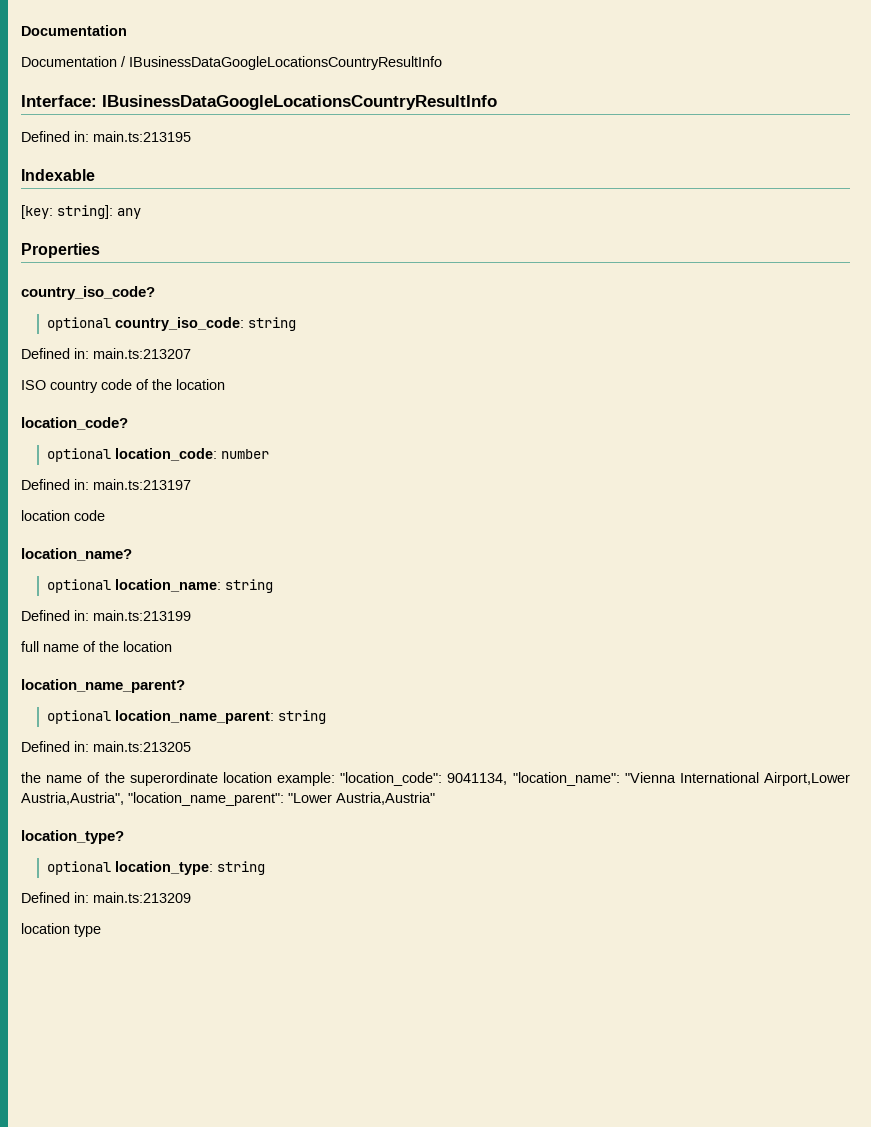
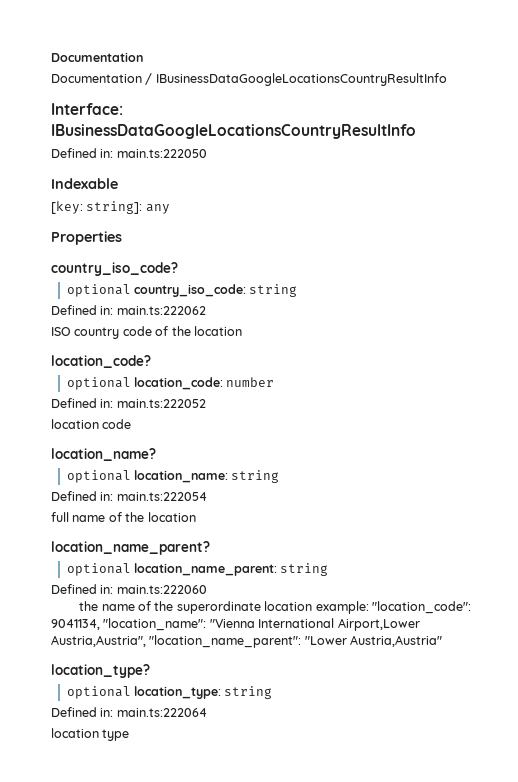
- Defined in: main.ts:213195
+ Defined in: main.ts:222050
- Defined in: main.ts:213207
+ Defined in: main.ts:222062
- Defined in: main.ts:213197
+ Defined in: main.ts:222052
- Defined in: main.ts:213199
+ Defined in: main.ts:222054
- Defined in: main.ts:213205
+ Defined in: main.ts:222060
- Defined in: main.ts:213209
+ Defined in: main.ts:222064

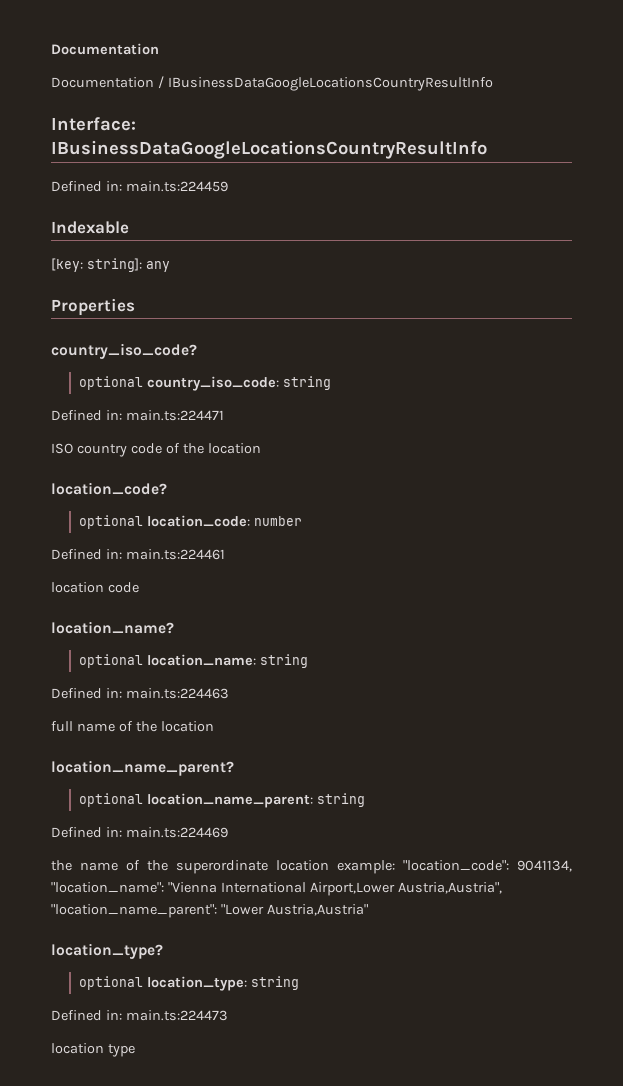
- Defined in: main.ts:222050
+ Defined in: main.ts:224459
- Defined in: main.ts:222062
+ Defined in: main.ts:224471
- Defined in: main.ts:222052
+ Defined in: main.ts:224461
- Defined in: main.ts:222054
+ Defined in: main.ts:224463
- Defined in: main.ts:222060
+ Defined in: main.ts:224469
- Defined in: main.ts:222064
+ Defined in: main.ts:224473

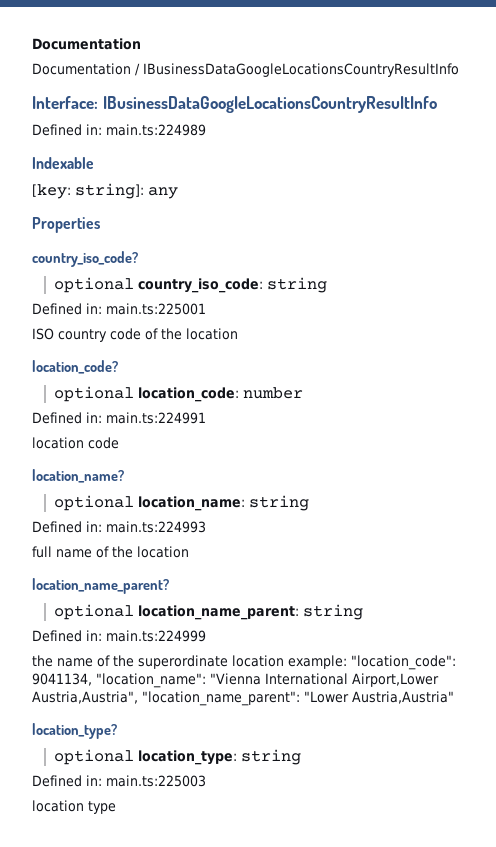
- Defined in: main.ts:224459
+ Defined in: main.ts:224989
- Defined in: main.ts:224471
+ Defined in: main.ts:225001
- Defined in: main.ts:224461
+ Defined in: main.ts:224991
- Defined in: main.ts:224463
+ Defined in: main.ts:224993
- Defined in: main.ts:224469
+ Defined in: main.ts:224999
- Defined in: main.ts:224473
+ Defined in: main.ts:225003

